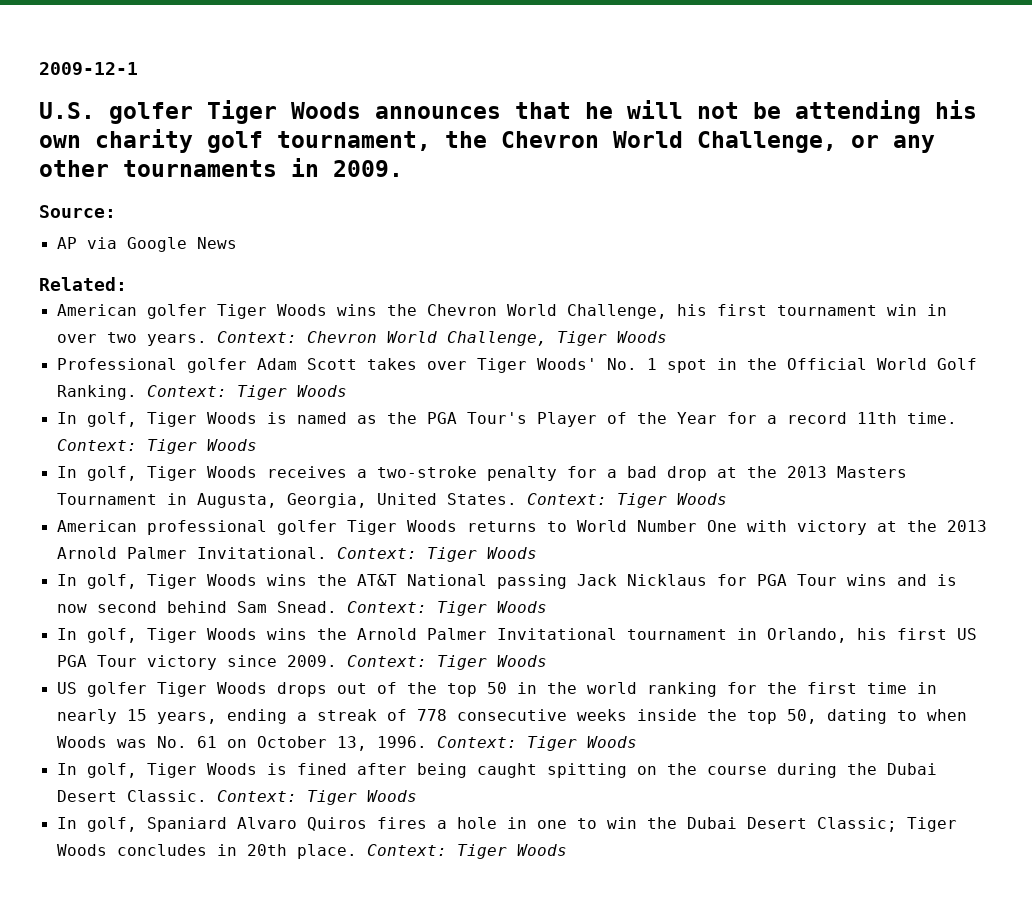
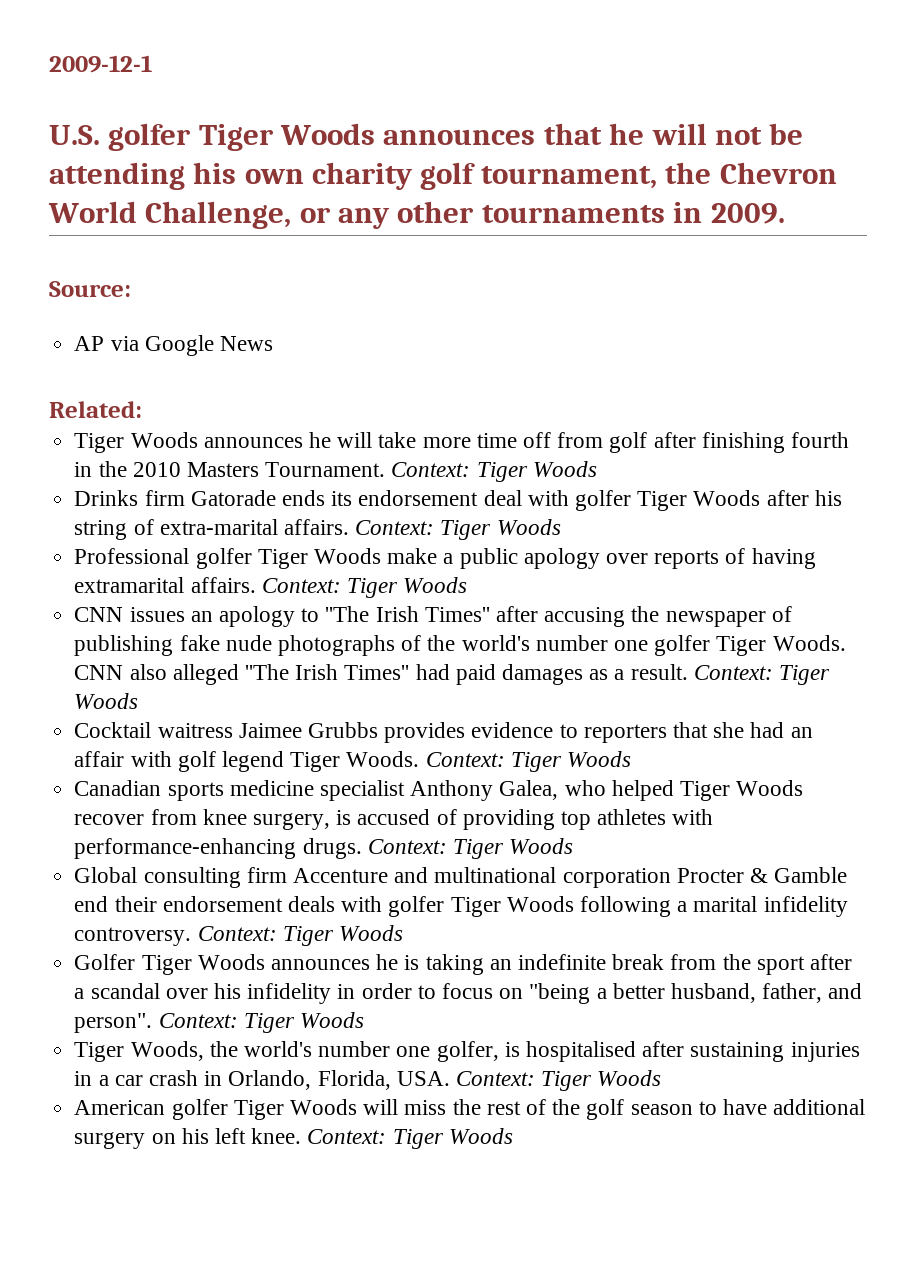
- American golfer Tiger Woods wins the Chevron World Challenge, his first tournament win in over two years. Context: Chevron World Challenge, Tiger Woods
- Professional golfer Adam Scott takes over Tiger Woods' No. 1 spot in the Official World Golf Ranking. Context: Tiger Woods
- In golf, Tiger Woods is named as the PGA Tour's Player of the Year for a record 11th time. Context: Tiger Woods
- In golf, Tiger Woods receives a two-stroke penalty for a bad drop at the 2013 Masters Tournament in Augusta, Georgia, United States. Context: Tiger Woods
+ Tiger Woods announces he will take more time off from golf after finishing fourth in the 2010 Masters Tournament. Context: Tiger Woods
+ Drinks firm Gatorade ends its endorsement deal with golfer Tiger Woods after his string of extra-marital affairs. Context: Tiger Woods
+ Professional golfer Tiger Woods make a public apology over reports of having extramarital affairs. Context: Tiger Woods
+ CNN issues an apology to ''The Irish Times'' after accusing the newspaper of publishing fake nude photographs of the world's number one golfer Tiger Woods. CNN also alleged ''The Irish Times'' had paid damages as a result. Context: Tiger Woods
+ Cocktail waitress Jaimee Grubbs provides evidence to reporters that she had an affair with golf legend Tiger Woods. Context: Tiger Woods
+ Canadian sports medicine specialist Anthony Galea, who helped Tiger Woods recover from knee surgery, is accused of providing top athletes with performance-enhancing drugs. Context: Tiger Woods
+ Global consulting firm Accenture and multinational corporation Procter & Gamble end their endorsement deals with golfer Tiger Woods following a marital infidelity controversy. Context: Tiger Woods
+ Golfer Tiger Woods announces he is taking an indefinite break from the sport after a scandal over his infidelity in order to focus on "being a better husband, father, and person". Context: Tiger Woods
+ Tiger Woods, the world's number one golfer, is hospitalised after sustaining injuries in a car crash in Orlando, Florida, USA. Context: Tiger Woods
- American professional golfer Tiger Woods returns to World Number One with victory at the 2013 Arnold Palmer Invitational. Context: Tiger Woods
- In golf, Tiger Woods wins the AT&T National passing Jack Nicklaus for PGA Tour wins and is now second behind Sam Snead. Context: Tiger Woods
- In golf, Tiger Woods wins the Arnold Palmer Invitational tournament in Orlando, his first US PGA Tour victory since 2009. Context: Tiger Woods
- US golfer Tiger Woods drops out of the top 50 in the world ranking for the first time in nearly 15 years, ending a streak of 778 consecutive weeks inside the top 50, dating to when Woods was No. 61 on October 13, 1996. Context: Tiger Woods
- In golf, Tiger Woods is fined after being caught spitting on the course during the Dubai Desert Classic. Context: Tiger Woods
- In golf, Spaniard Alvaro Quiros fires a hole in one to win the Dubai Desert Classic; Tiger Woods concludes in 20th place.
+ American golfer Tiger Woods will miss the rest of the golf season to have additional surgery on his left knee.

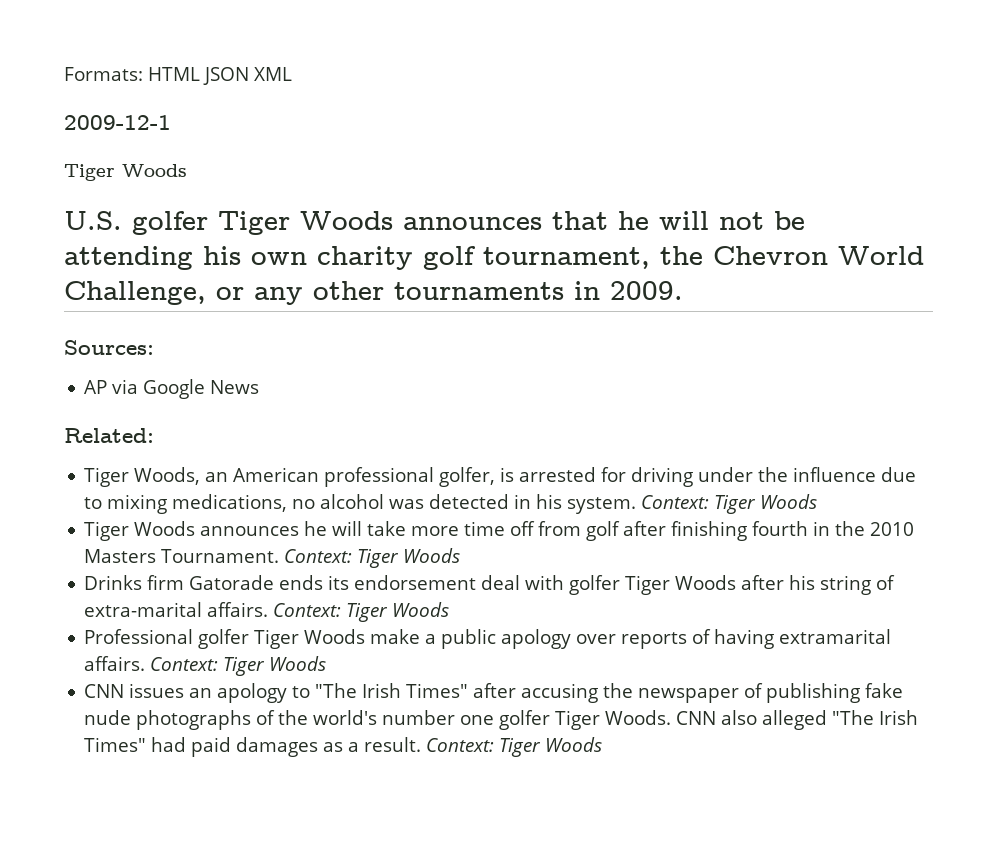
+ Formats: HTML JSON XML
  2009-12-1
+ Tiger Woods
- Source:
+ Sources:
+ Tiger Woods, an American professional golfer, is arrested for driving under the influence due to mixing medications, no alcohol was detected in his system. Context: Tiger Woods
- CNN issues an apology to ''The Irish Times'' after accusing the newspaper of publishing fake nude photographs of the world's number one golfer Tiger Woods.
+ CNN issues an apology to "The Irish Times" after accusing the newspaper of publishing fake nude photographs of the world's number one golfer Tiger Woods.
- CNN also alleged ''The Irish Times'' had paid damages as a result.
+ CNN also alleged "The Irish Times" had paid damages as a result.
- Cocktail waitress Jaimee Grubbs provides evidence to reporters that she had an affair with golf legend Tiger Woods. Context: Tiger Woods
- Canadian sports medicine specialist Anthony Galea, who helped Tiger Woods recover from knee surgery, is accused of providing top athletes with performance-enhancing drugs. Context: Tiger Woods
- Global consulting firm Accenture and multinational corporation Procter & Gamble end their endorsement deals with golfer Tiger Woods following a marital infidelity controversy. Context: Tiger Woods
- Golfer Tiger Woods announces he is taking an indefinite break from the sport after a scandal over his infidelity in order to focus on "being a better husband, father, and person". Context: Tiger Woods
- Tiger Woods, the world's number one golfer, is hospitalised after sustaining injuries in a car crash in Orlando, Florida, USA. Context: Tiger Woods
- American golfer Tiger Woods will miss the rest of the golf season to have additional surgery on his left knee. Context: Tiger Woods

